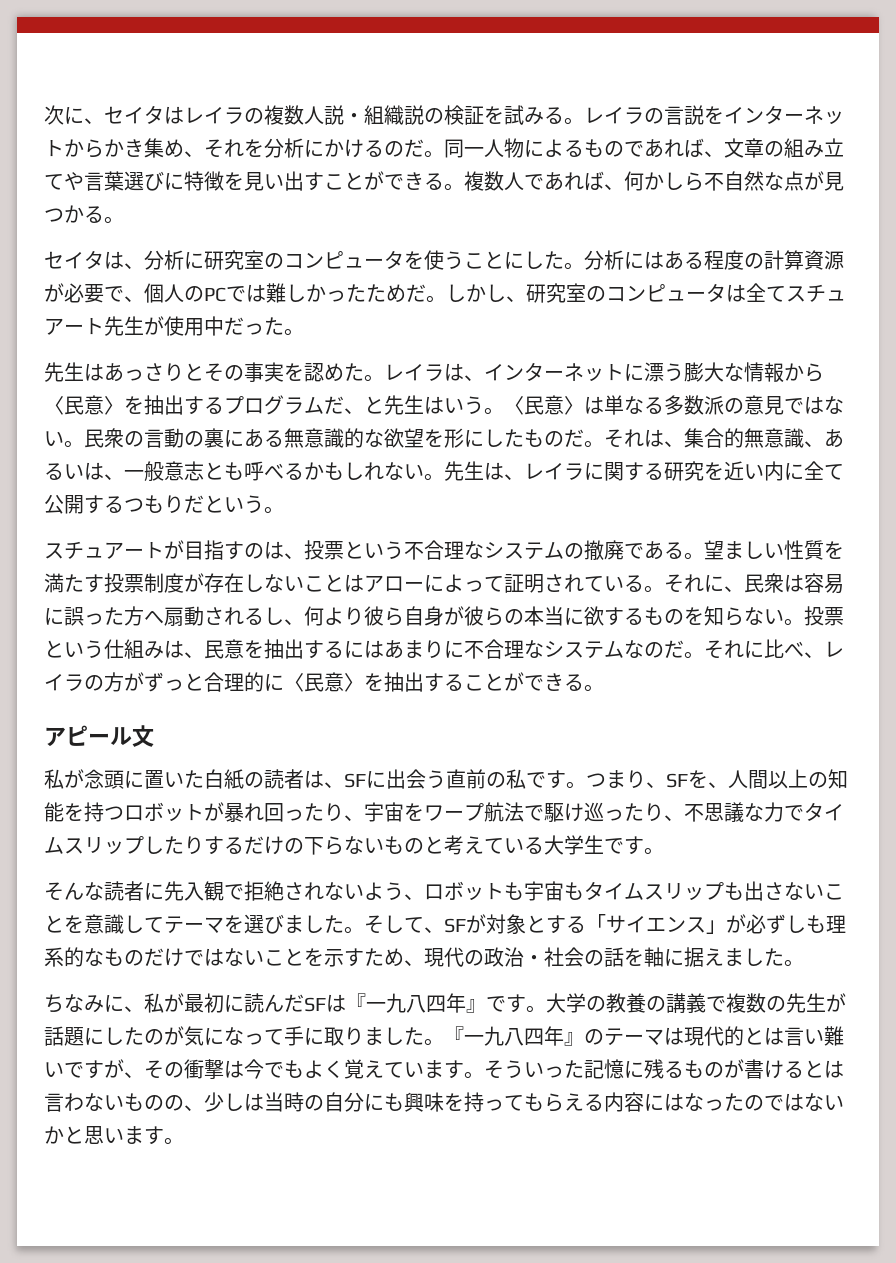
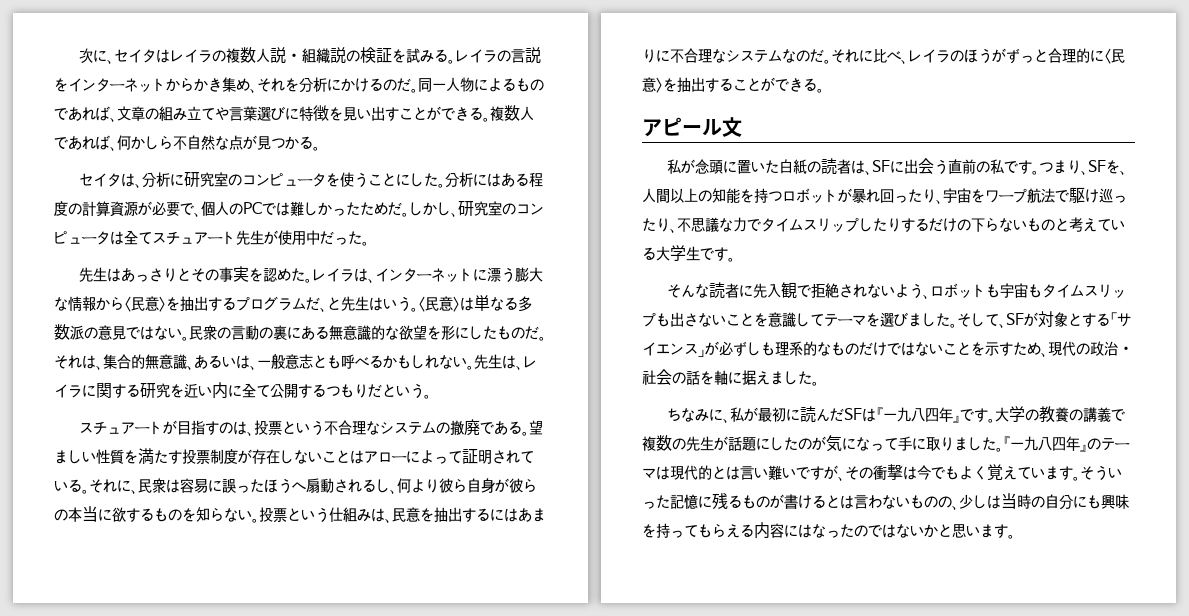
- それに、民衆は容易に誤った方へ扇動されるし、何より彼ら自身が彼らの本当に欲するものを知らない。
+ それに、民衆は容易に誤ったほうへ扇動されるし、何より彼ら自身が彼らの本当に欲するものを知らない。
- それに比べ、レイラの方がずっと合理的に〈民意〉を抽出することができる。
+ それに比べ、レイラのほうがずっと合理的に〈民意〉を抽出することができる。

